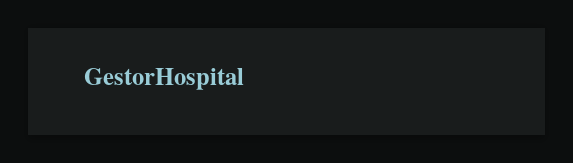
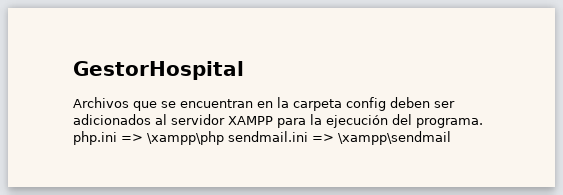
+ Archivos que se encuentran en la carpeta config deben ser adicionados al servidor XAMPP para la ejecución del programa. php.ini => \xampp\php sendmail.ini => \xampp\sendmail

